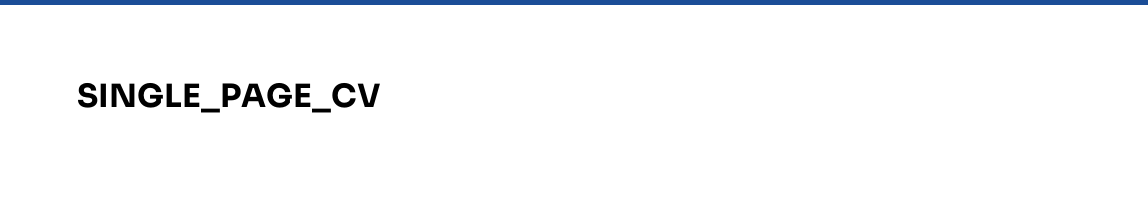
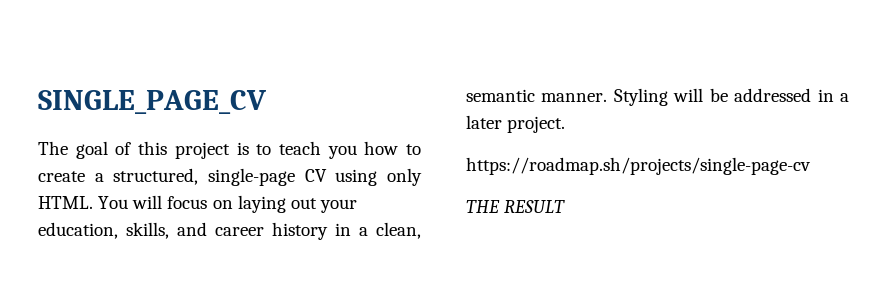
+ The goal of this project is to teach you how to create a structured, single-page CV using only HTML. You will focus on laying out your education, skills, and career history in a clean, semantic manner. Styling will be addressed in a later project.
+ https://roadmap.sh/projects/single-page-cv
+ THE RESULT

